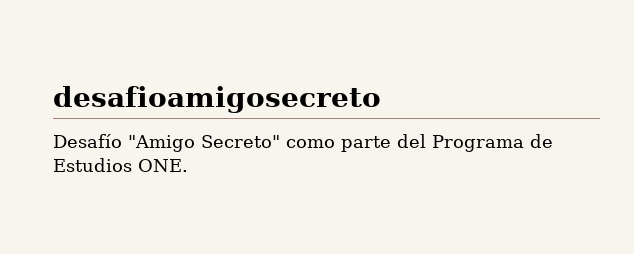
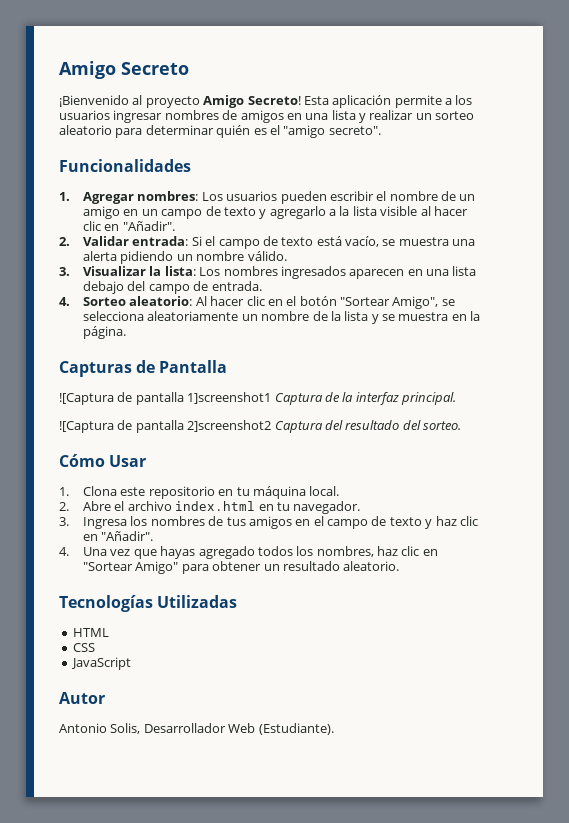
- desafioamigosecreto
- Desafío "Amigo Secreto" como parte del Programa de Estudios ONE.
+ Amigo Secreto
+ ¡Bienvenido al proyecto Amigo Secreto! Esta aplicación permite a los usuarios ingresar nombres de amigos en una lista y realizar un sorteo aleatorio para determinar quién es el "amigo secreto".
+ Funcionalidades
+ 1. Agregar nombres: Los usuarios pueden escribir el nombre de un amigo en un campo de texto y agregarlo a la lista visible al hacer clic en "Añadir".
+ 2. Validar entrada: Si el campo de texto está vacío, se muestra una alerta pidiendo un nombre válido.
+ 3. Visualizar la lista: Los nombres ingresados aparecen en una lista debajo del campo de entrada.
+ 4. Sorteo aleatorio: Al hacer clic en el botón "Sortear Amigo", se selecciona aleatoriamente un nombre de la lista y se muestra en la página.
+ Capturas de Pantalla
+ ![Captura de pantalla 1]screenshot1 Captura de la interfaz principal.
+ ![Captura de pantalla 2]screenshot2 Captura del resultado del sorteo.
+ Cómo Usar
+ 1. Clona este repositorio en tu máquina local.
+ 2. Abre el archivo index.html en tu navegador.
+ 3. Ingresa los nombres de tus amigos en el campo de texto y haz clic en "Añadir".
+ 4. Una vez que hayas agregado todos los nombres, haz clic en "Sortear Amigo" para obtener un resultado aleatorio.
+ Tecnologías Utilizadas
+ HTML
+ CSS
+ JavaScript
+ Autor
+ Antonio Solis, Desarrollador Web (Estudiante).

